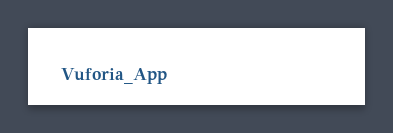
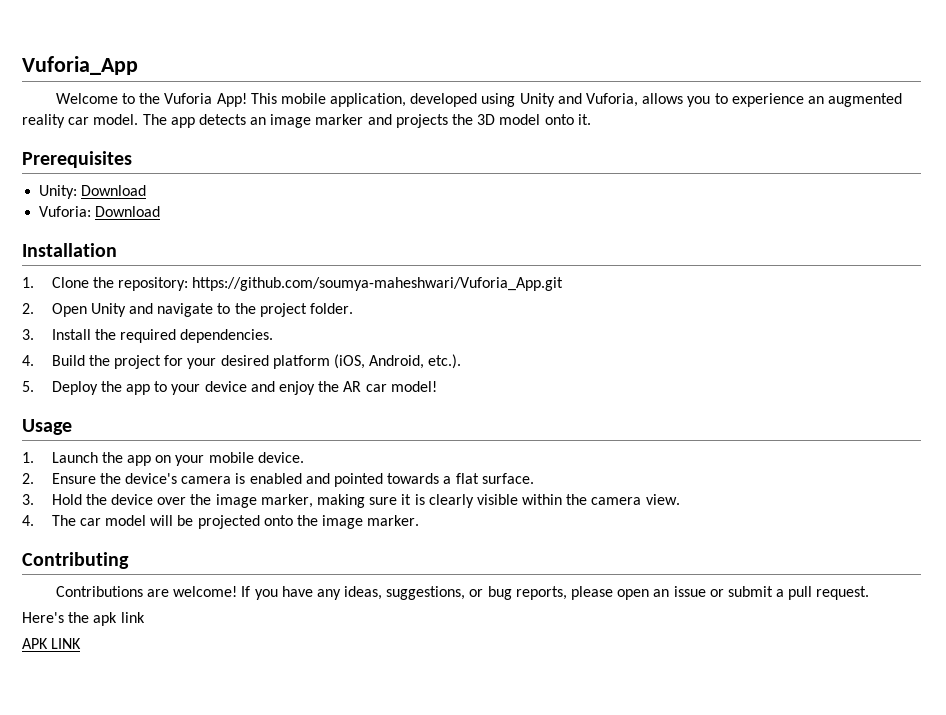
+ Welcome to the Vuforia App! This mobile application, developed using Unity and Vuforia, allows you to experience an augmented reality car model. The app detects an image marker and projects the 3D model onto it.
+ Prerequisites
+ Unity: Download
+ Vuforia: Download
+ Installation
+ 1. Clone the repository: https://github.com/soumya-maheshwari/Vuforia_App.git
+ 2. Open Unity and navigate to the project folder.
+ 3. Install the required dependencies.
+ 4. Build the project for your desired platform (iOS, Android, etc.).
+ 5. Deploy the app to your device and enjoy the AR car model!
+ Usage
+ 1. Launch the app on your mobile device.
+ 2. Ensure the device's camera is enabled and pointed towards a flat surface.
+ 3. Hold the device over the image marker, making sure it is clearly visible within the camera view.
+ 4. The car model will be projected onto the image marker.
+ Contributing
+ Contributions are welcome! If you have any ideas, suggestions, or bug reports, please open an issue or submit a pull request.
+ Here's the apk link
+ APK LINK

